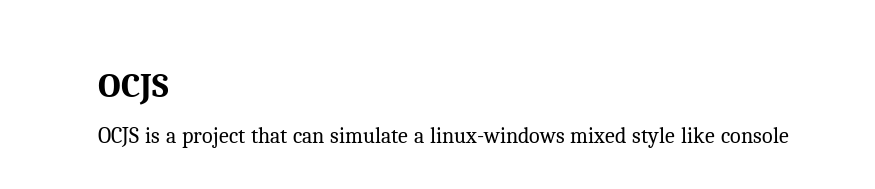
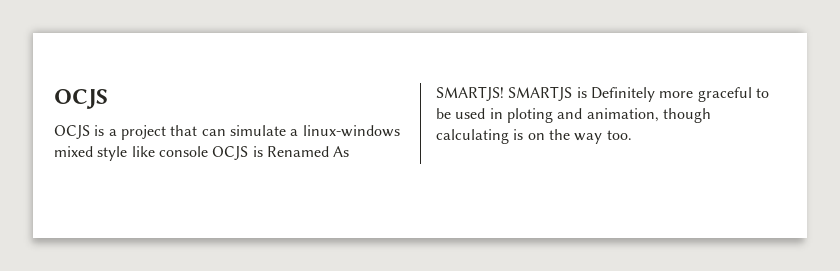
- OCJS is a project that can simulate a linux-windows mixed style like console
+ OCJS is a project that can simulate a linux-windows mixed style like console OCJS is Renamed As SMARTJS! SMARTJS is Definitely more graceful to be used in ploting and animation, though calculating is on the way too.

